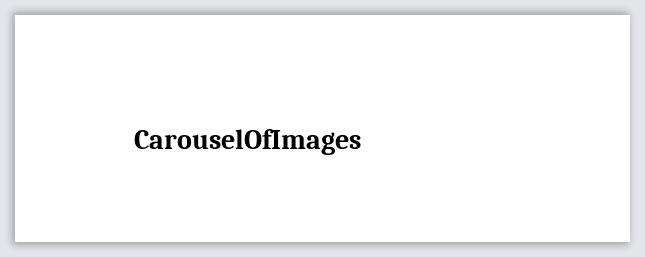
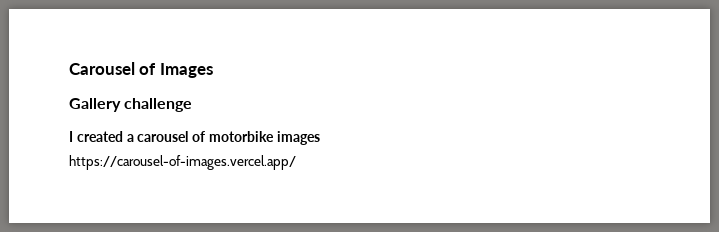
- CarouselOfImages
+ Carousel of Images
+ Gallery challenge
+ I created a carousel of motorbike images
+ https://carousel-of-images.vercel.app/

